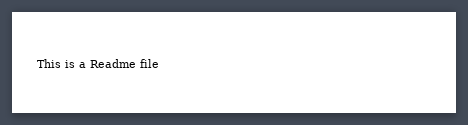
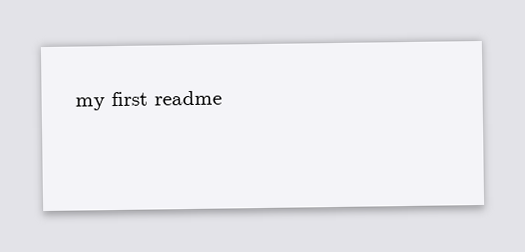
- This is a Readme file
+ my first readme

